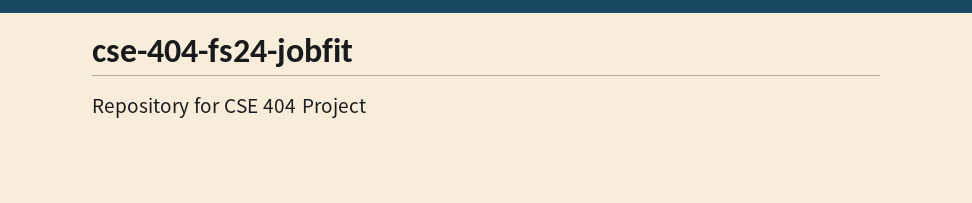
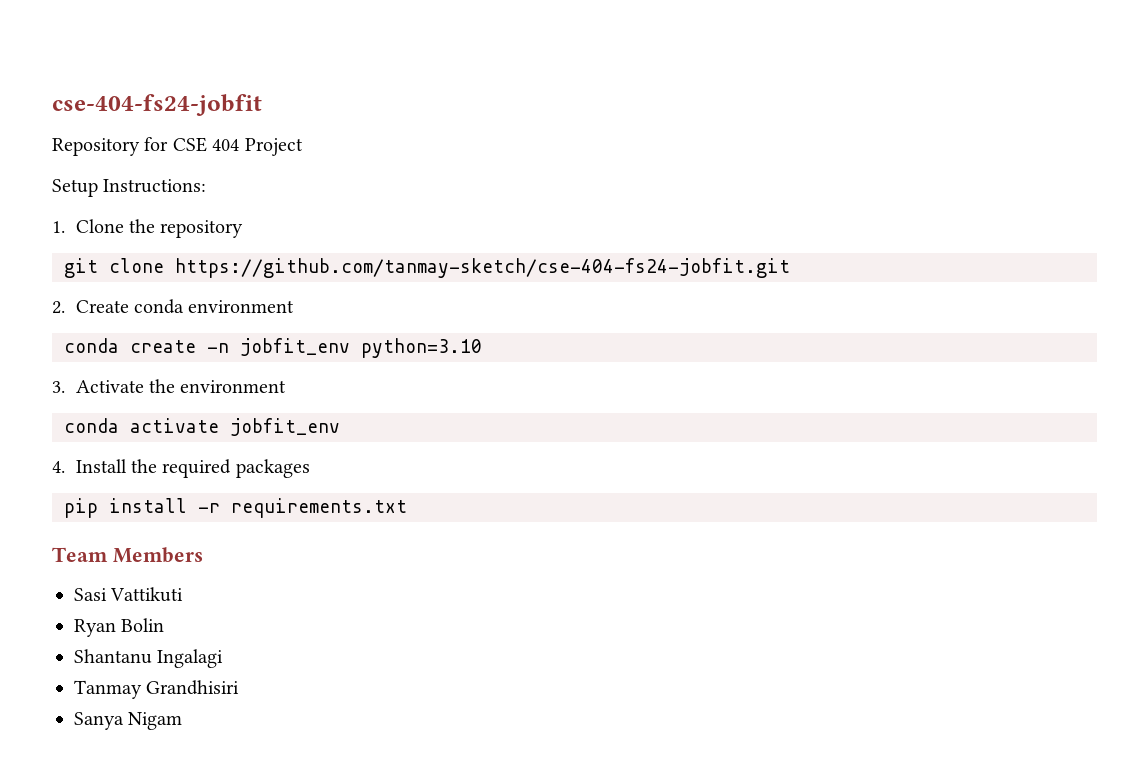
+ Setup Instructions:
+ 1. Clone the repository
+ git clone https://github.com/tanmay-sketch/cse-404-fs24-jobfit.git
+ 2. Create conda environment
+ conda create -n jobfit_env python=3.10
+ 3. Activate the environment
+ conda activate jobfit_env
+ 4. Install the required packages
+ pip install -r requirements.txt
+ Team Members
+ Sasi Vattikuti
+ Ryan Bolin
+ Shantanu Ingalagi
+ Tanmay Grandhisiri
+ Sanya Nigam

